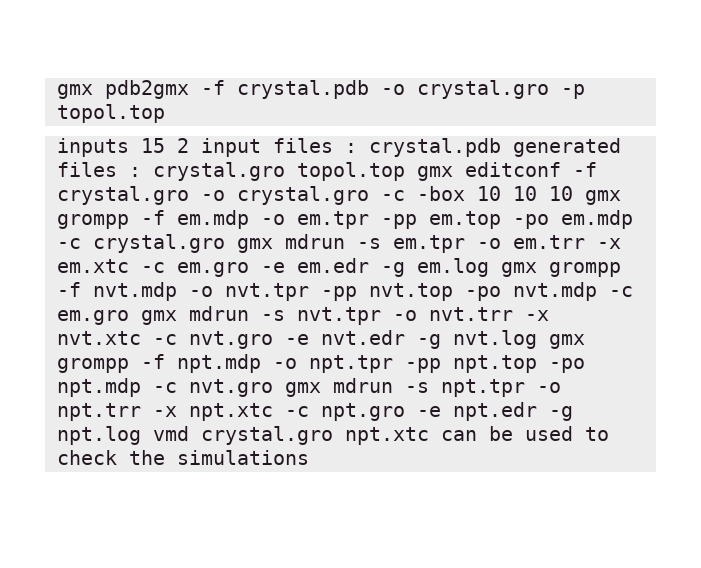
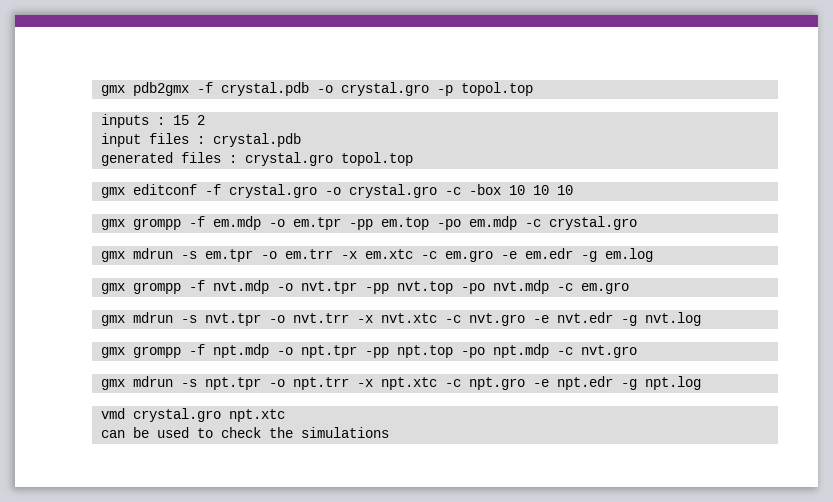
- inputs 15 2 input files : crystal.pdb generated files :
+ inputs : 15 2
+ input files : crystal.pdb
+ generated files :
- crystal.gro topol.top gmx editconf -f crystal.gro -o crystal.gro -c -box 10 10 10 gmx grompp -f em.mdp -o em.tpr -pp em.top -po em.mdp -c crystal.gro gmx mdrun -s em.tpr -o em.trr -x em.xtc -c em.gro -e em.edr -g em.log gmx grompp -f nvt.mdp -o nvt.tpr -pp nvt.top -po nvt.mdp -c em.gro gmx mdrun -s nvt.tpr -o nvt.trr -x nvt.xtc -c nvt.gro -e nvt.edr -g nvt.log gmx grompp -f npt.mdp -o npt.tpr -pp npt.top -po npt.mdp -c nvt.gro gmx mdrun -s npt.tpr -o npt.trr -x npt.xtc -c npt.gro -e npt.edr -g npt.log vmd crystal.gro npt.xtc can be used to check the simulations
+ crystal.gro topol.top
+ gmx editconf -f crystal.gro -o crystal.gro -c -box 10 10 10
+ gmx grompp -f em.mdp -o em.tpr -pp em.top -po em.mdp -c crystal.gro
+ gmx mdrun -s em.tpr -o em.trr -x em.xtc -c em.gro -e em.edr -g em.log
+ gmx grompp -f nvt.mdp -o nvt.tpr -pp nvt.top -po nvt.mdp -c em.gro
+ gmx mdrun -s nvt.tpr -o nvt.trr -x nvt.xtc -c nvt.gro -e nvt.edr -g nvt.log
+ gmx grompp -f npt.mdp -o npt.tpr -pp npt.top -po npt.mdp -c nvt.gro
+ gmx mdrun -s npt.tpr -o npt.trr -x npt.xtc -c npt.gro -e npt.edr -g npt.log
+ vmd crystal.gro npt.xtc
+ can be used to check the simulations

